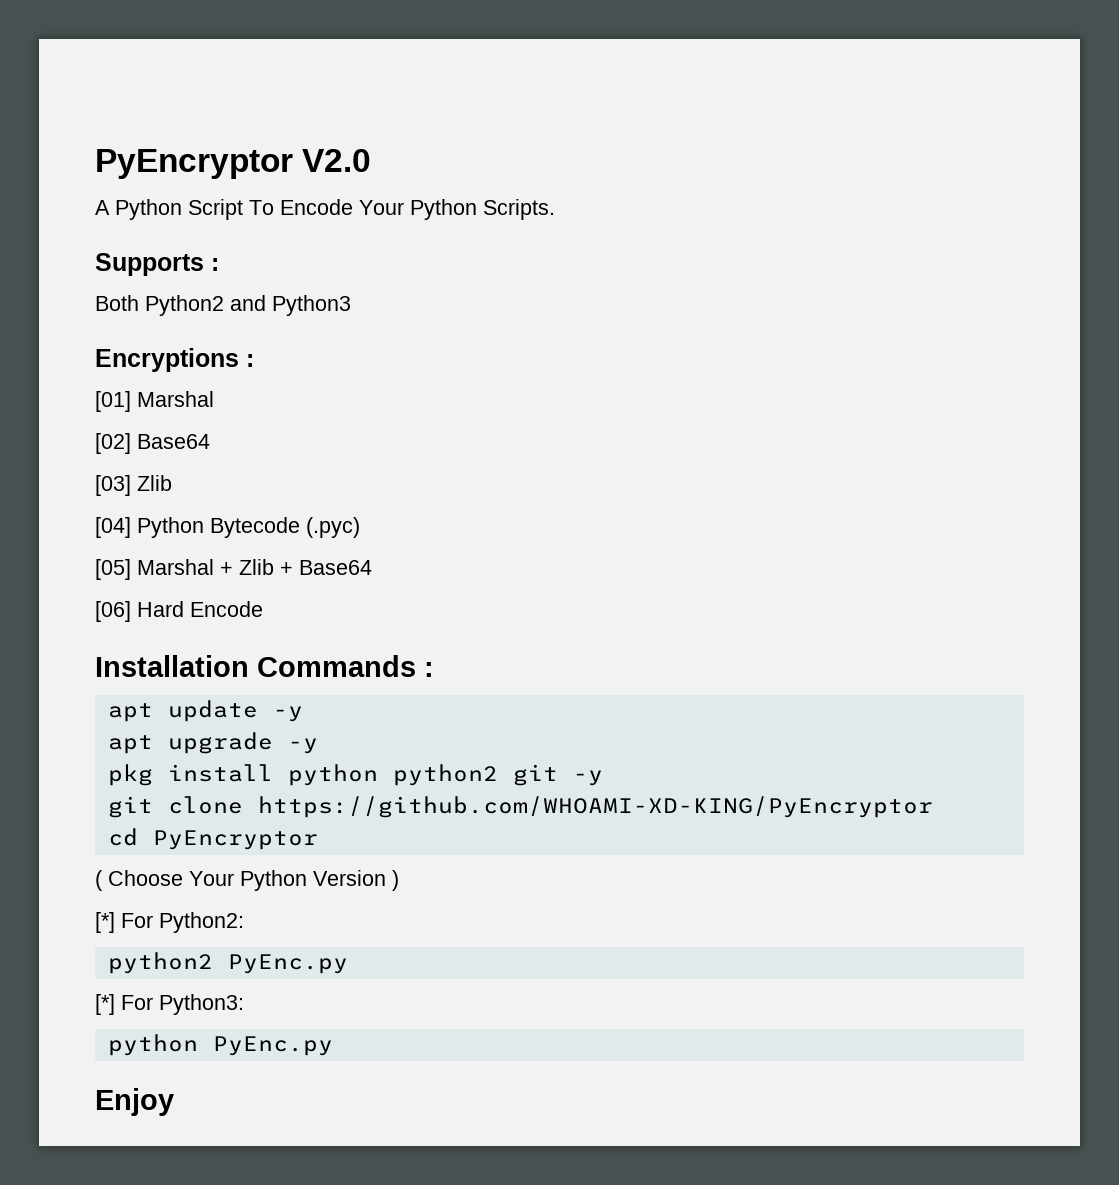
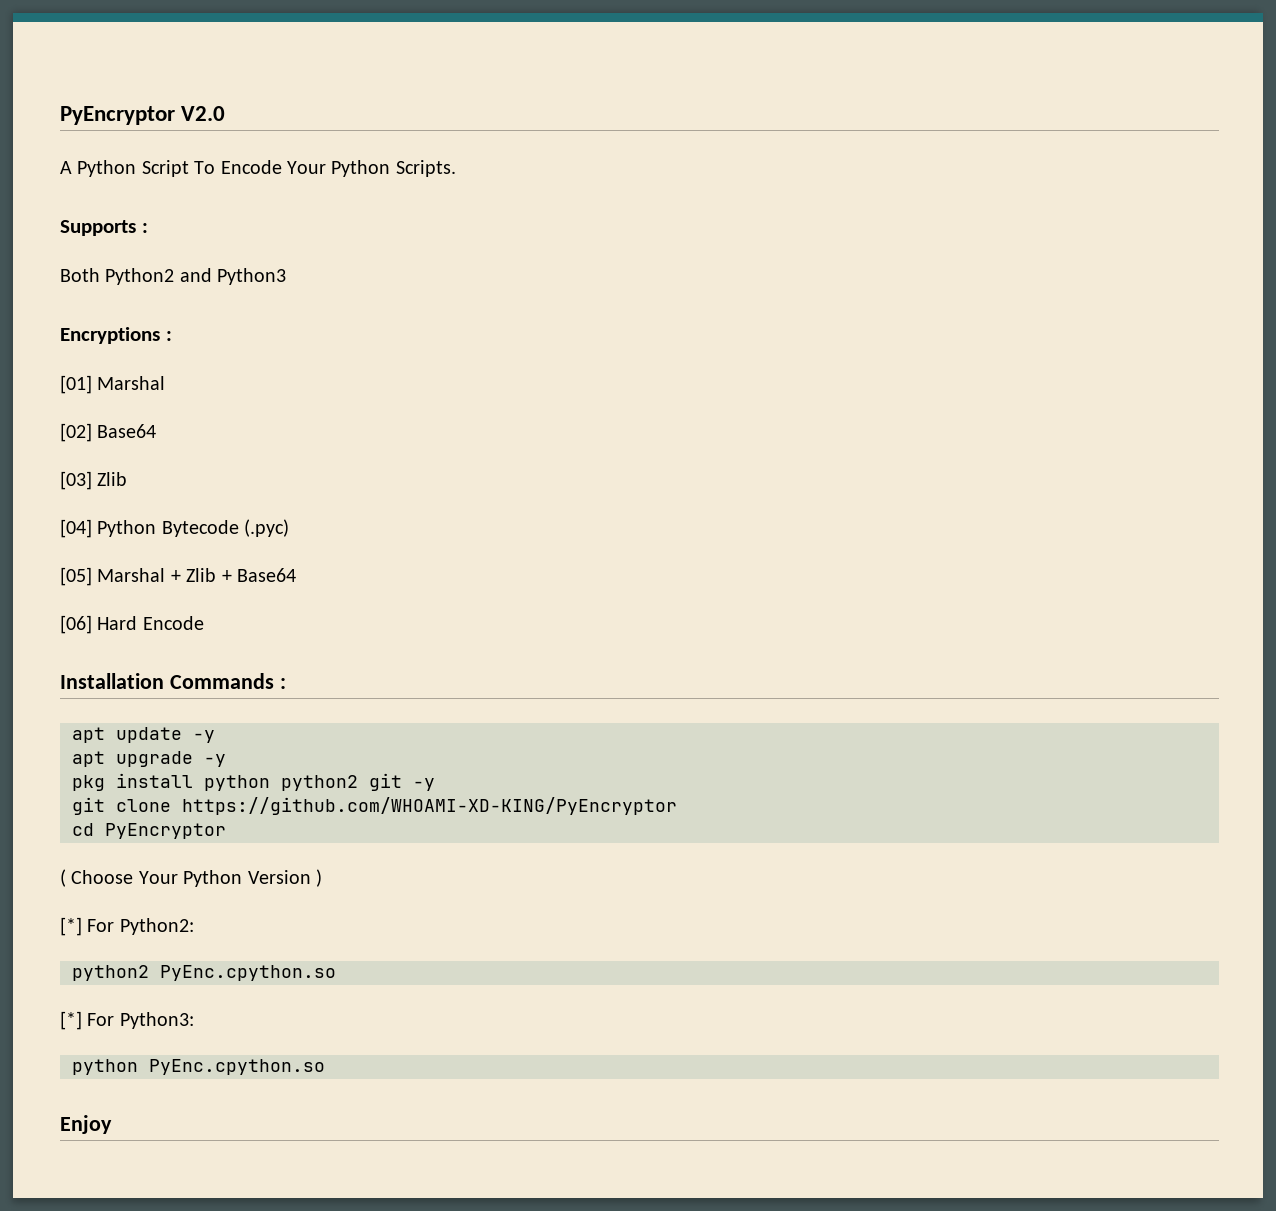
- python2 PyEnc.py
+ python2 PyEnc.cpython.so
- python PyEnc.py
+ python PyEnc.cpython.so

